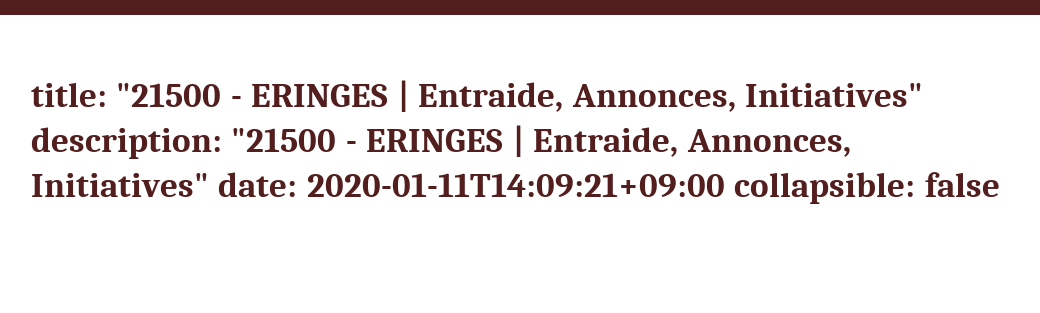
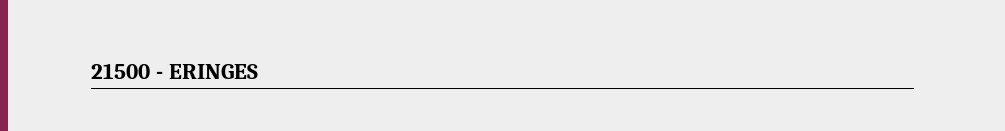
- title: "21500 - ERINGES | Entraide, Annonces, Initiatives" description: "21500 - ERINGES | Entraide, Annonces, Initiatives" date: 2020-01-11T14:09:21+09:00 collapsible: false
+ 21500 - ERINGES

